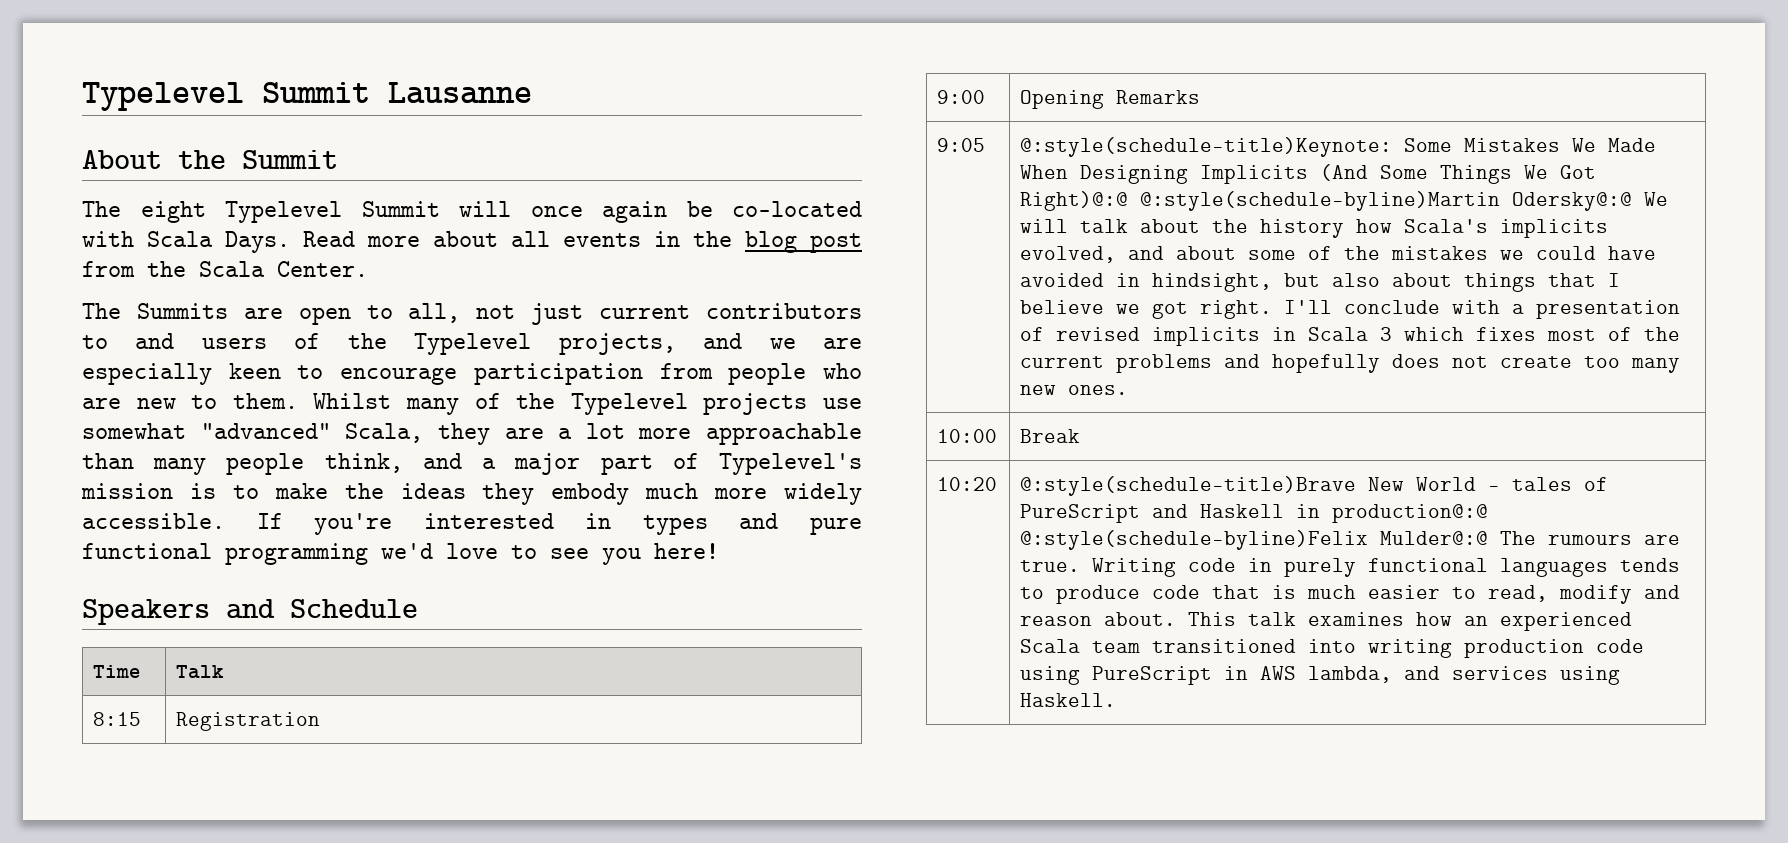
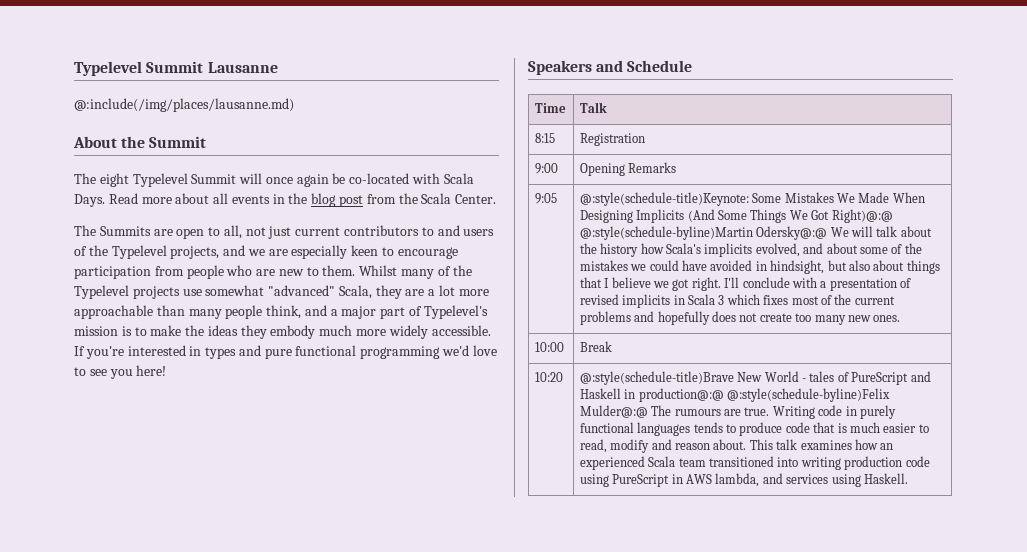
+ @:include(/img/places/lausanne.md)

